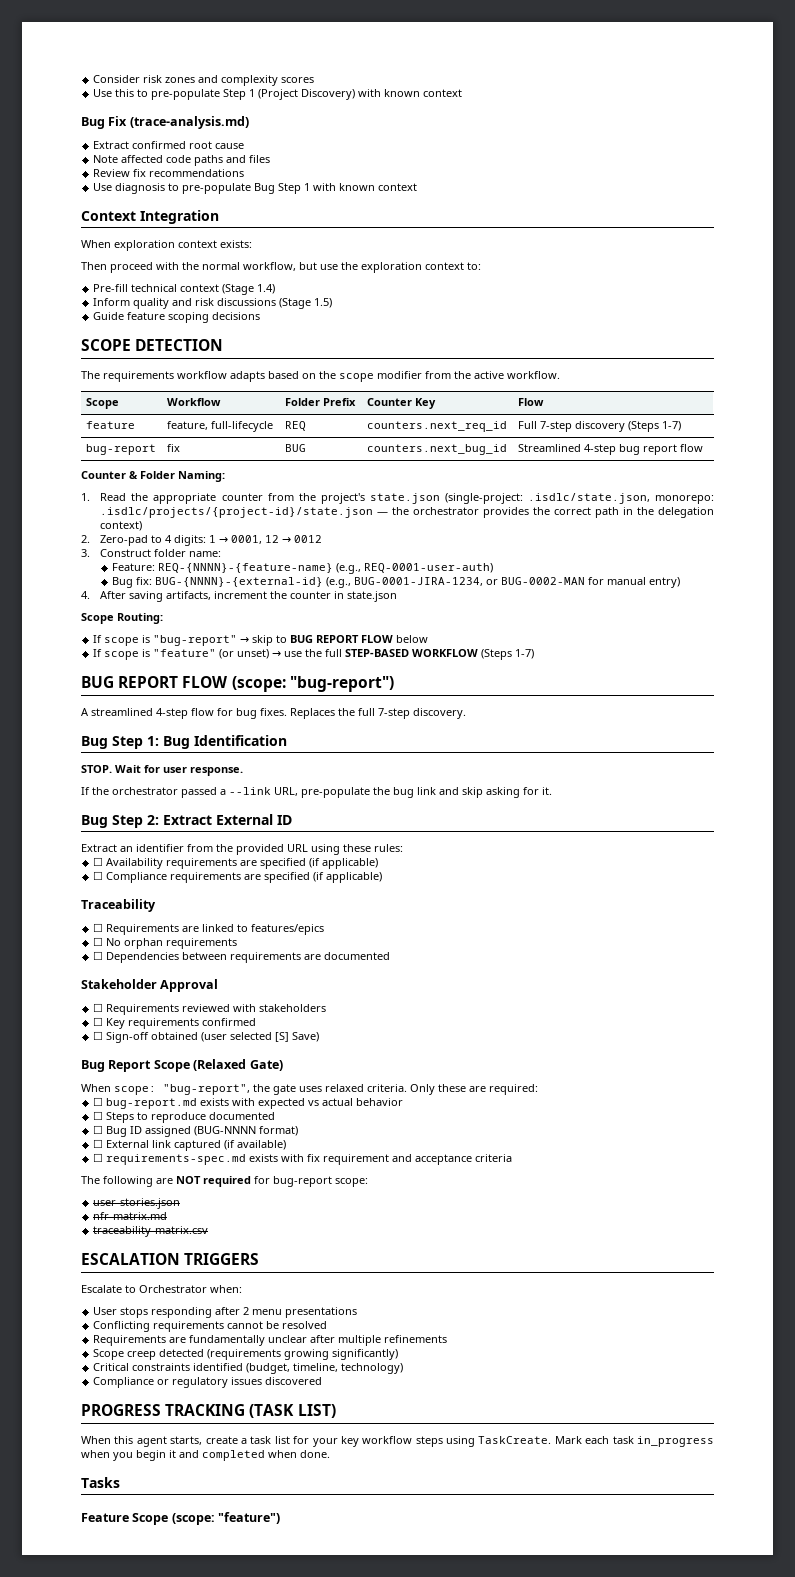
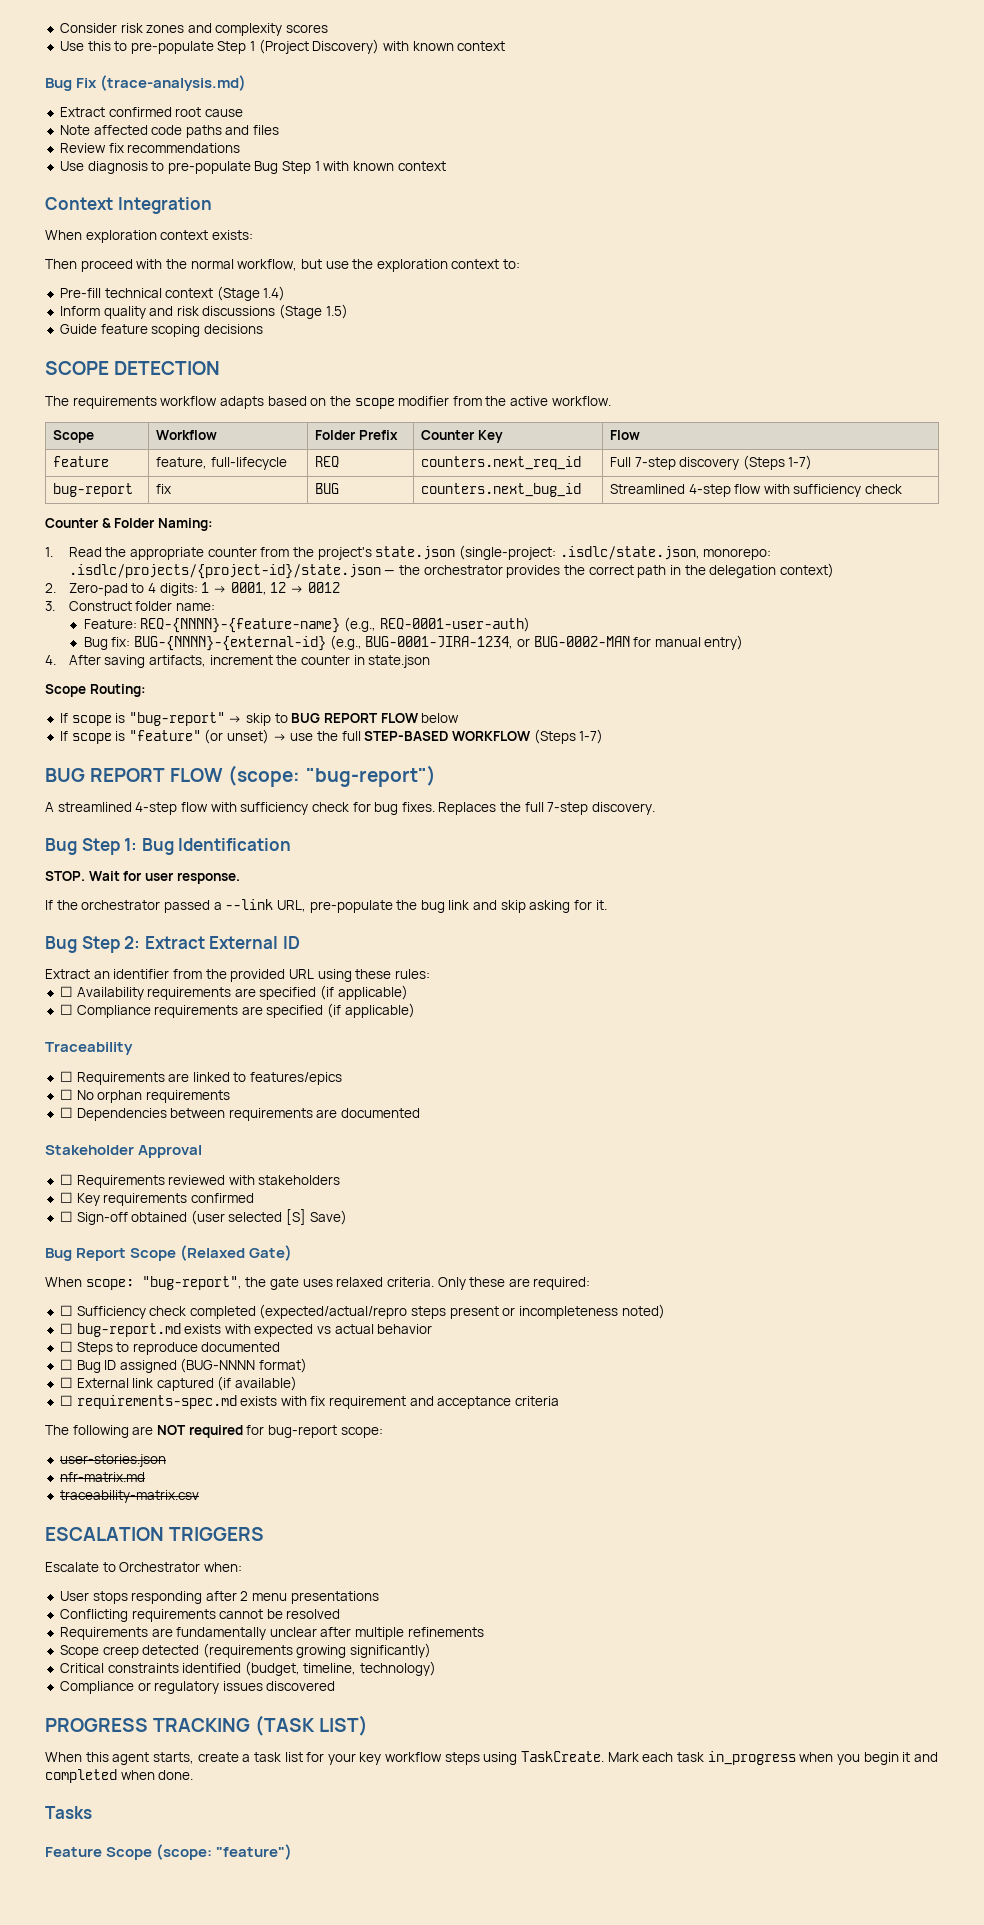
- bug-report | fix | BUG | counters.next_bug_id | Streamlined 4-step bug report flow
+ bug-report | fix | BUG | counters.next_bug_id | Streamlined 4-step flow with sufficiency check
- A streamlined 4-step flow for bug fixes.
+ A streamlined 4-step flow with sufficiency check for bug fixes.
+ ☐ Sufficiency check completed (expected/actual/repro steps present or incompleteness noted)

